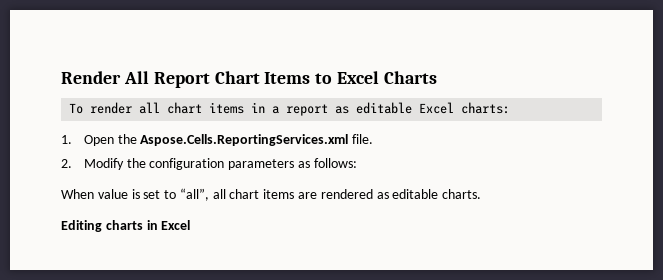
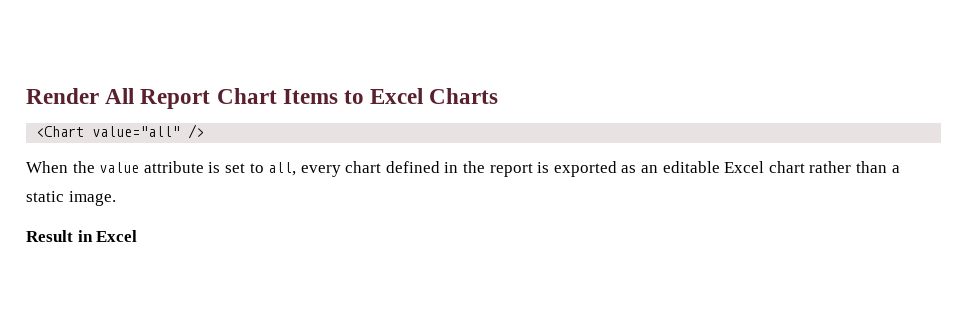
- To render all chart items in a report as editable Excel charts:
- 1. Open the Aspose.Cells.ReportingServices.xml file.
- 2. Modify the configuration parameters as follows:
- When value is set to “all”, all chart items are rendered as editable charts.
- Editing charts in Excel
+ <Chart value="all" />
+ When the value attribute is set to all, every chart defined in the report is exported as an editable Excel chart rather than a static image.
+ Result in Excel

